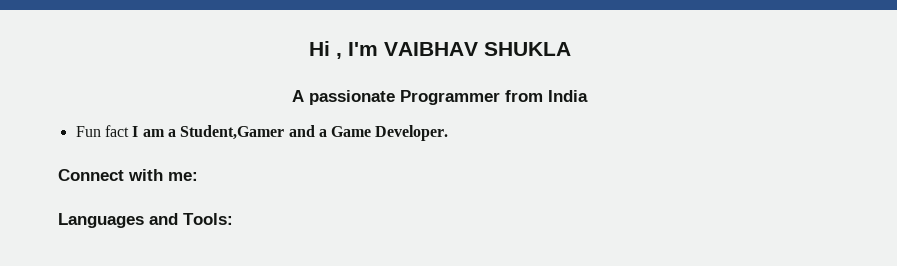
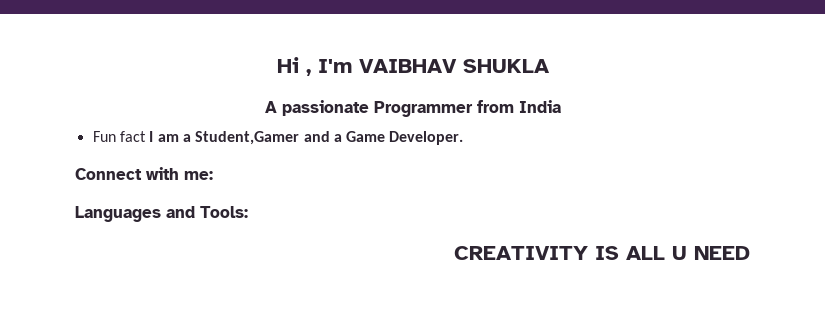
+ CREATIVITY IS ALL U NEED

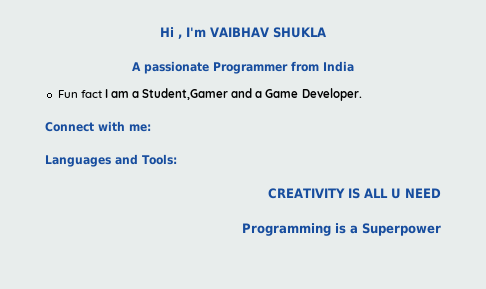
+ Programming is a Superpower

